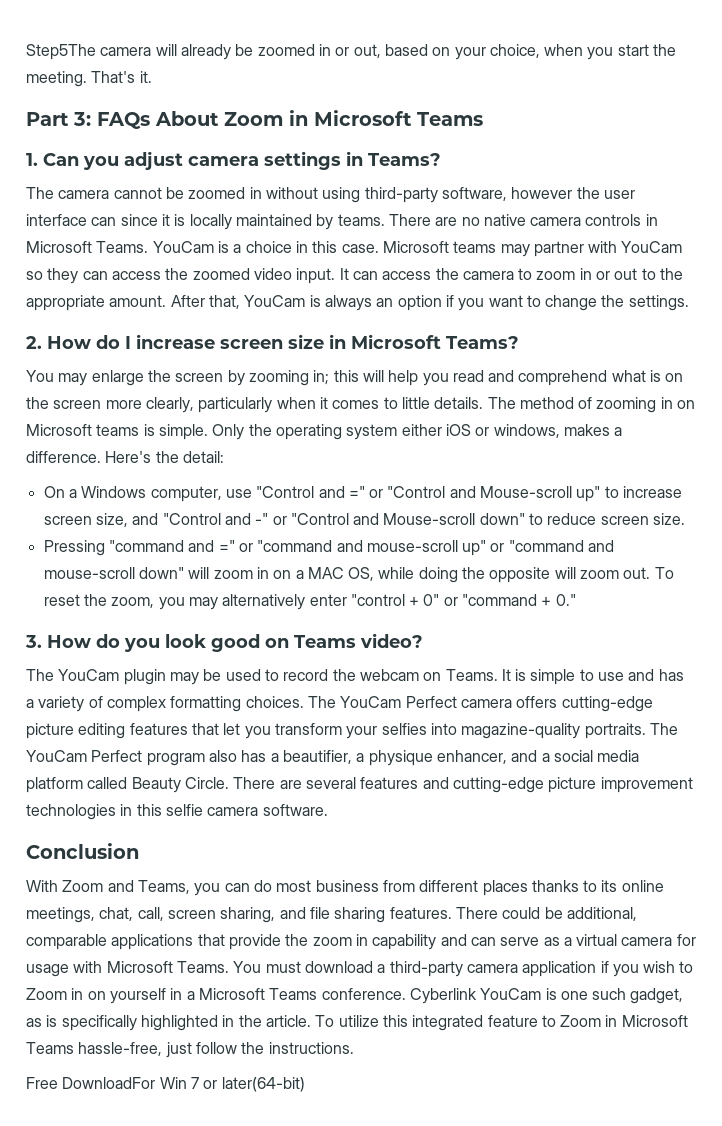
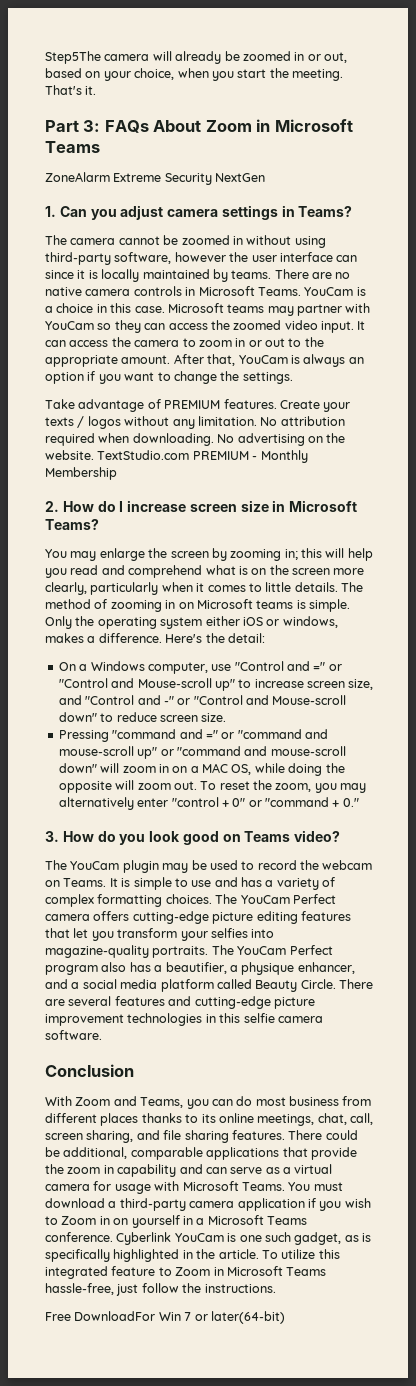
+ ZoneAlarm Extreme Security NextGen
+ Take advantage of PREMIUM features. Create your texts / logos without any limitation. No attribution required when downloading. No advertising on the website. TextStudio.com PREMIUM - Monthly Membership

